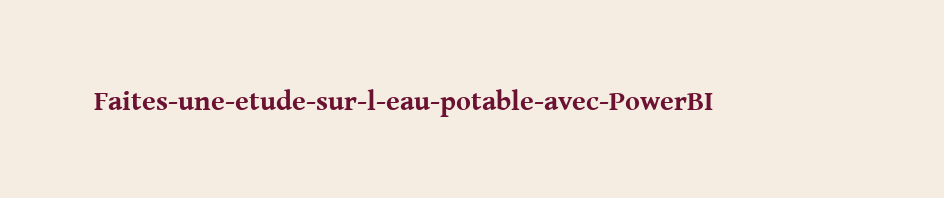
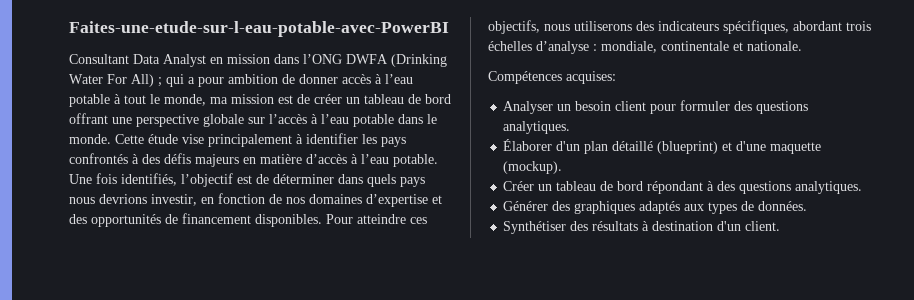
+ Consultant Data Analyst en mission dans l’ONG DWFA (Drinking Water For All) ; qui a pour ambition de donner accès à l’eau potable à tout le monde, ma mission est de créer un tableau de bord offrant une perspective globale sur l’accès à l’eau potable dans le monde. Cette étude vise principalement à identifier les pays confrontés à des défis majeurs en matière d’accès à l’eau potable. Une fois identifiés, l’objectif est de déterminer dans quels pays nous devrions investir, en fonction de nos domaines d’expertise et des opportunités de financement disponibles. Pour atteindre ces objectifs, nous utiliserons des indicateurs spécifiques, abordant trois échelles d’analyse : mondiale, continentale et nationale.
+ Compétences acquises:
+ Analyser un besoin client pour formuler des questions analytiques.
+ Élaborer d'un plan détaillé (blueprint) et d'une maquette (mockup).
+ Créer un tableau de bord répondant à des questions analytiques.
+ Générer des graphiques adaptés aux types de données.
+ Synthétiser des résultats à destination d'un client.

